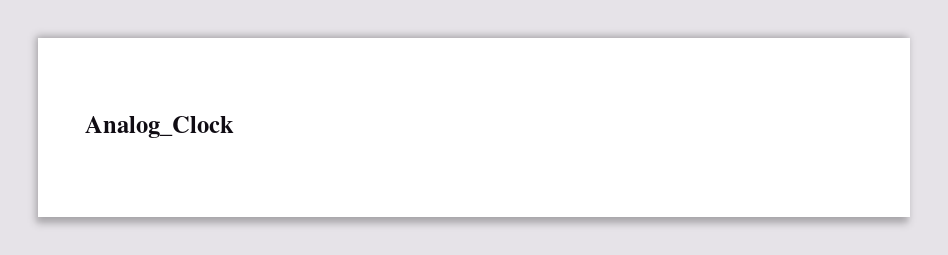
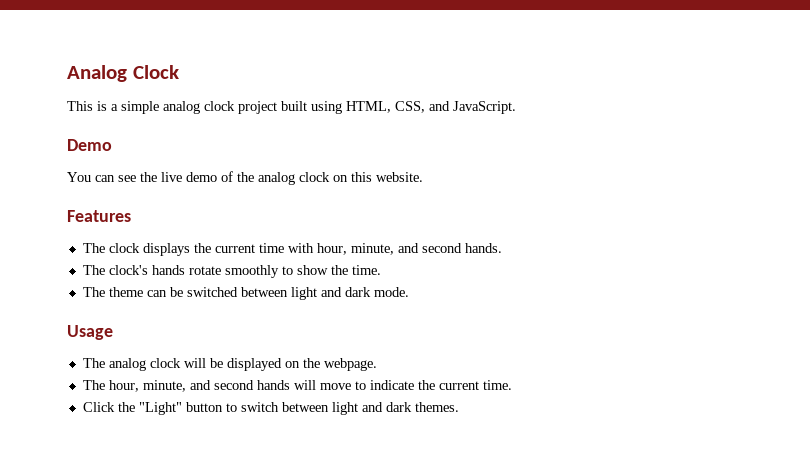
- Analog_Clock
+ Analog Clock
+ This is a simple analog clock project built using HTML, CSS, and JavaScript.
+ Demo
+ You can see the live demo of the analog clock on this website.
+ Features
+ The clock displays the current time with hour, minute, and second hands.
+ The clock's hands rotate smoothly to show the time.
+ The theme can be switched between light and dark mode.
+ Usage
+ The analog clock will be displayed on the webpage.
+ The hour, minute, and second hands will move to indicate the current time.
+ Click the "Light" button to switch between light and dark themes.

